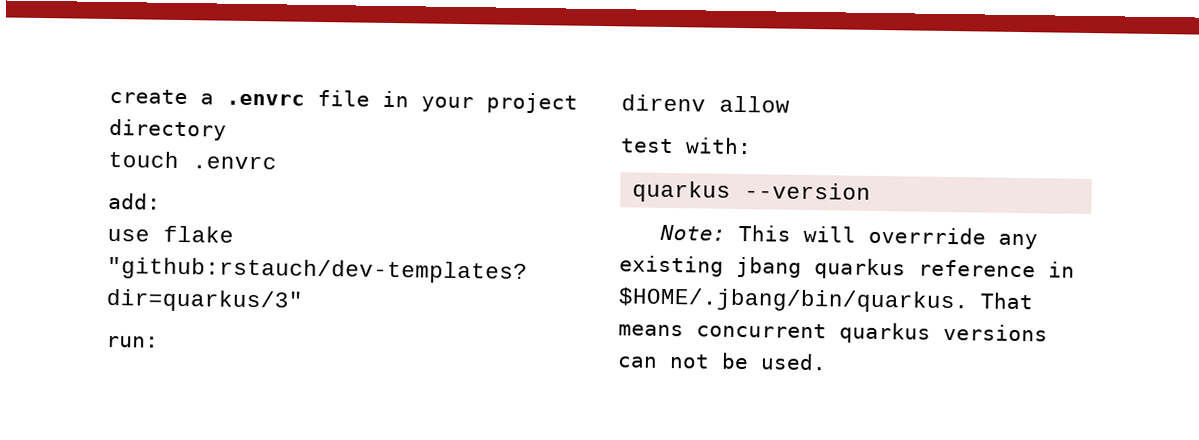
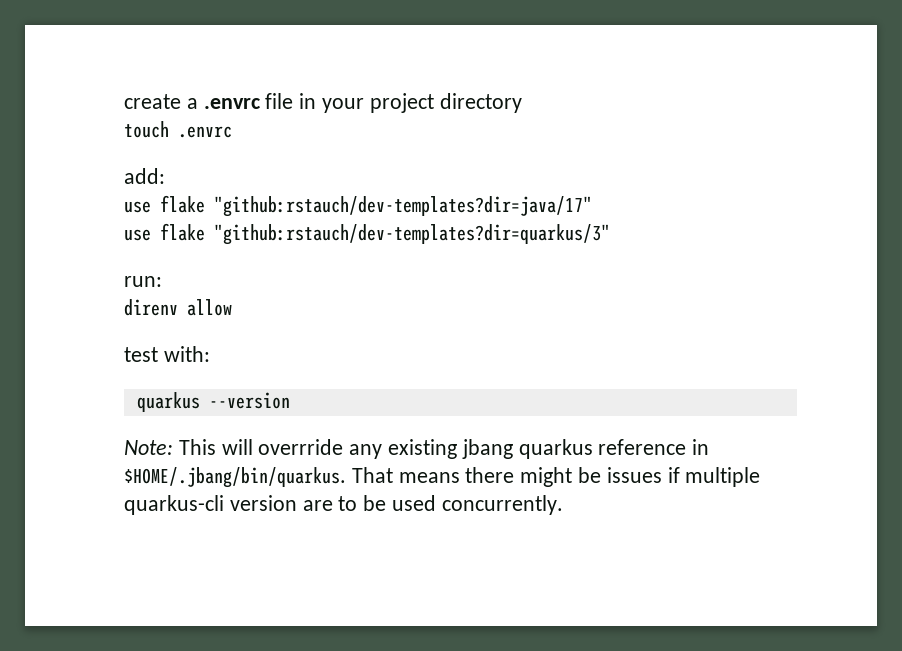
+ use flake "github:rstauch/dev-templates?dir=java/17"
- Note: This will overrride any existing jbang quarkus reference in $HOME/.jbang/bin/quarkus. That means concurrent quarkus versions can not be used.
+ Note: This will overrride any existing jbang quarkus reference in $HOME/.jbang/bin/quarkus. That means there might be issues if multiple quarkus-cli version are to be used concurrently.

